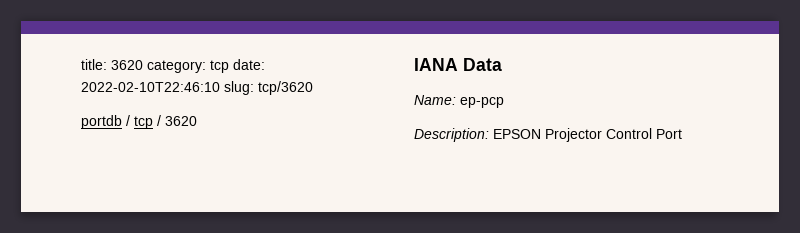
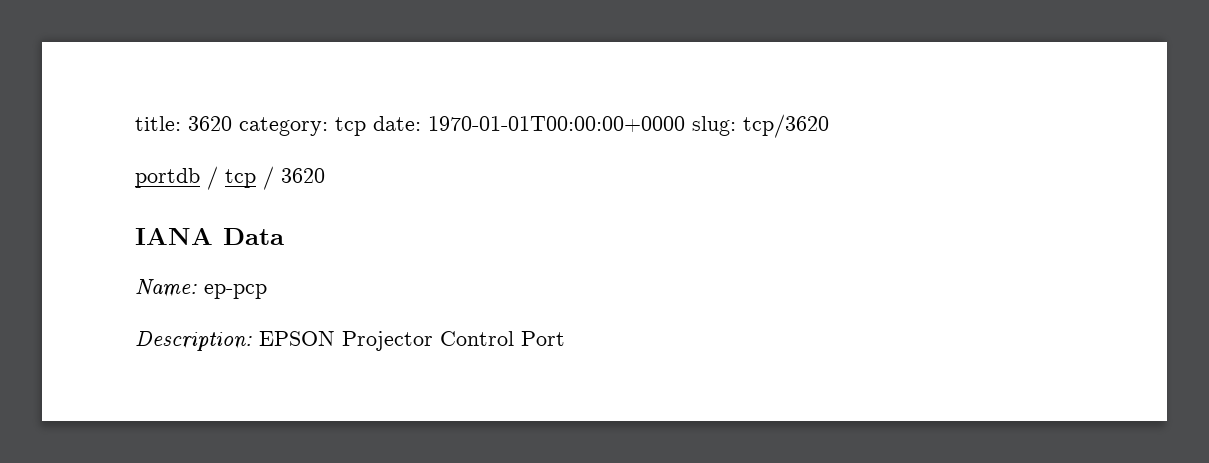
- title: 3620 category: tcp date: 2022-02-10T22:46:10 slug: tcp/3620
+ title: 3620 category: tcp date: 1970-01-01T00:00:00+0000 slug: tcp/3620

